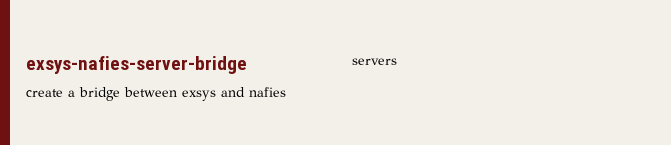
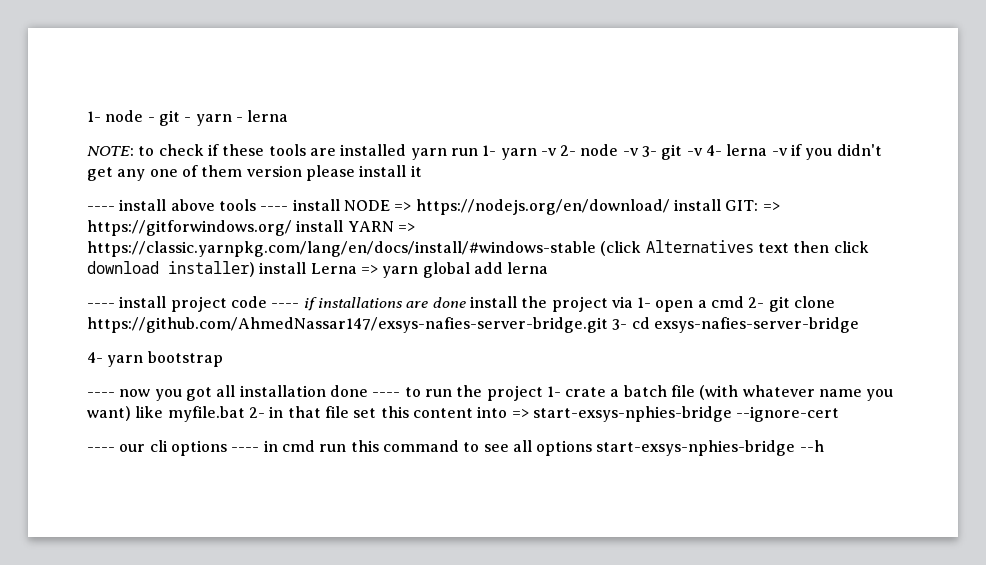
- exsys-nafies-server-bridge
- create a bridge between exsys and nafies servers
+ 1- node - git - yarn - lerna
+ NOTE: to check if these tools are installed yarn run 1- yarn -v 2- node -v 3- git -v 4- lerna -v if you didn't get any one of them version please install it
+ ---- install above tools ---- install NODE => https://nodejs.org/en/download/ install GIT: => https://gitforwindows.org/ install YARN => https://classic.yarnpkg.com/lang/en/docs/install/#windows-stable (click Alternatives text then click download installer) install Lerna => yarn global add lerna
+ ---- install project code ---- if installations are done install the project via 1- open a cmd 2- git clone https://github.com/AhmedNassar147/exsys-nafies-server-bridge.git 3- cd exsys-nafies-server-bridge
+ 4- yarn bootstrap
+ ---- now you got all installation done ---- to run the project 1- crate a batch file (with whatever name you want) like myfile.bat 2- in that file set this content into => start-exsys-nphies-bridge --ignore-cert
+ ---- our cli options ---- in cmd run this command to see all options start-exsys-nphies-bridge --h

